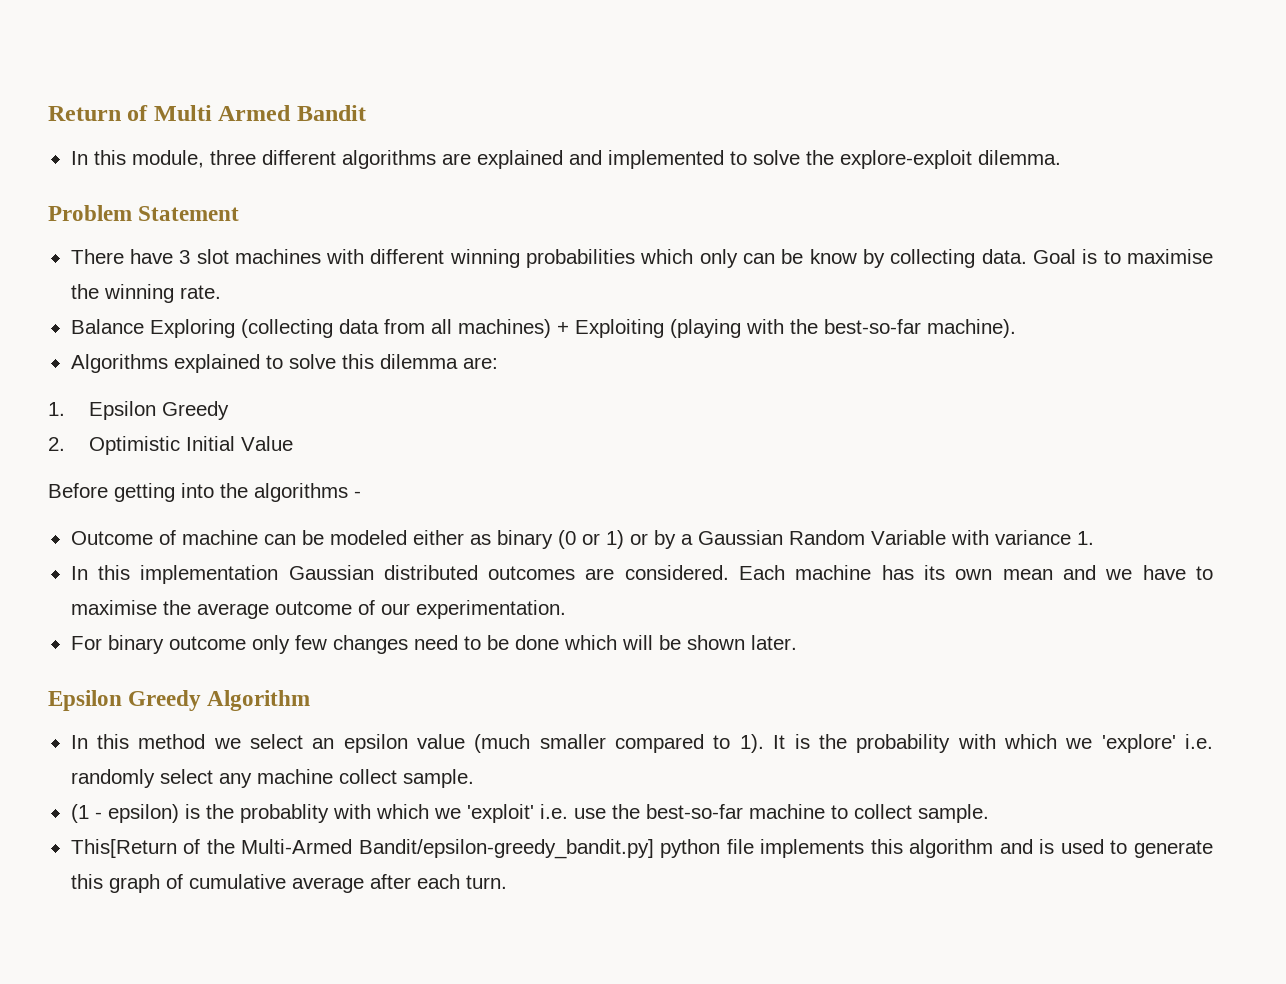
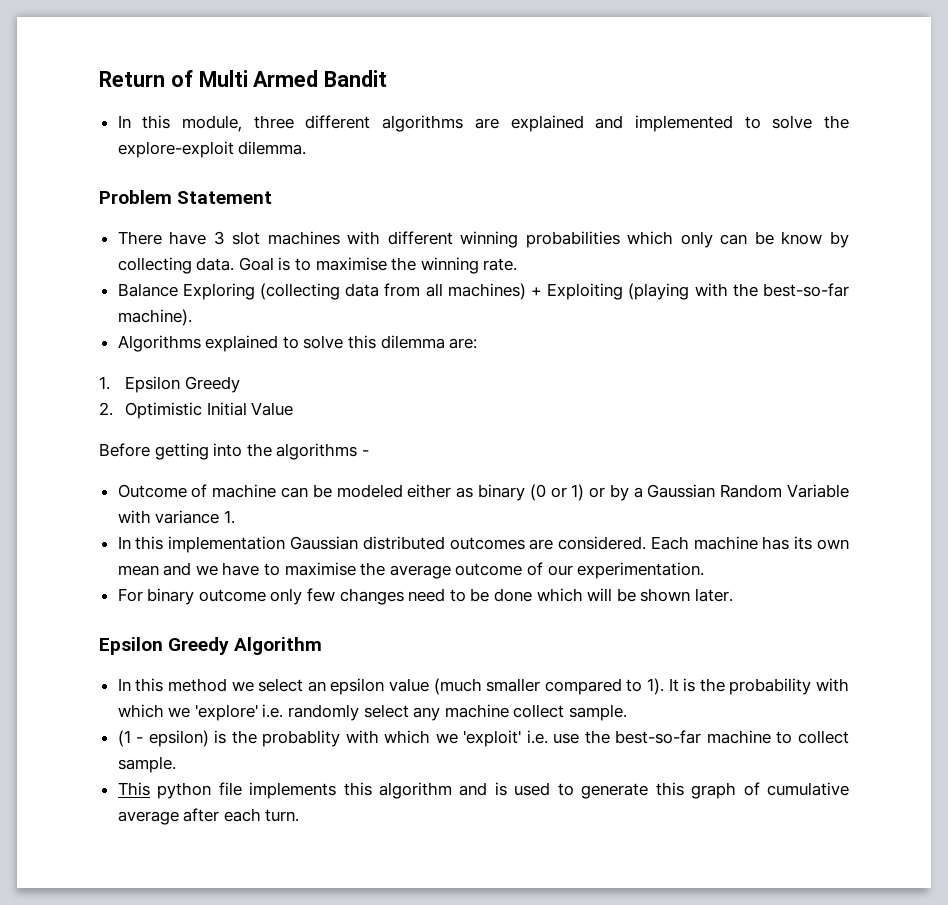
- This[Return of the Multi-Armed Bandit/epsilon-greedy_bandit.py] python file implements this algorithm and is used to generate this graph of cumulative average after each turn.
+ This python file implements this algorithm and is used to generate this graph of cumulative average after each turn.

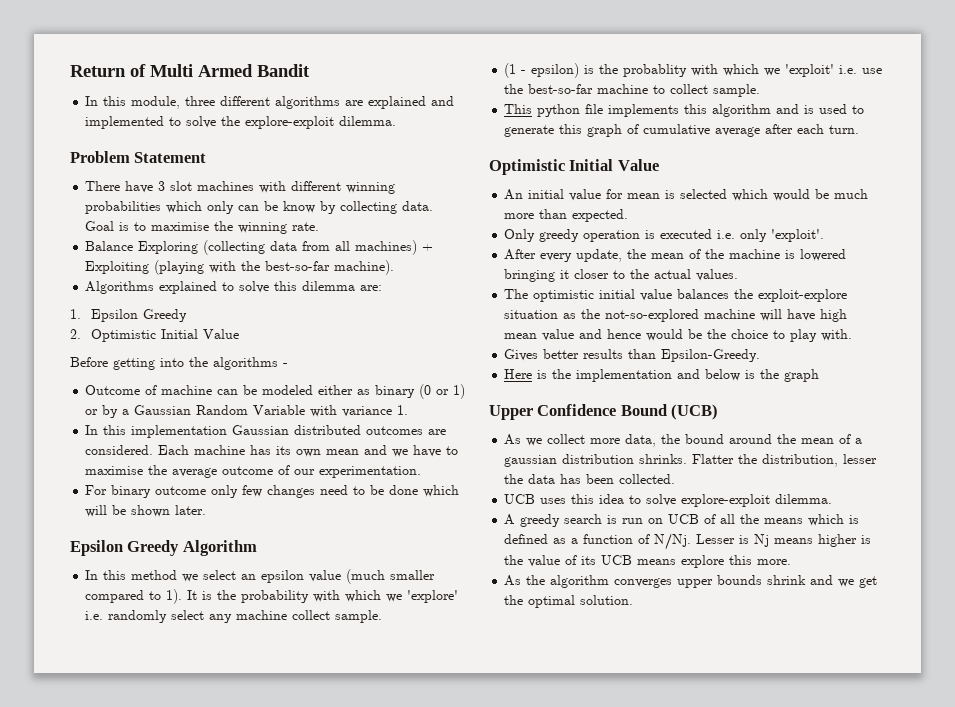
  This python file implements this algorithm and is used to generate this graph of cumulative average after each turn.
+ Optimistic Initial Value
+ An initial value for mean is selected which would be much more than expected.
+ Only greedy operation is executed i.e. only 'exploit'.
+ After every update, the mean of the machine is lowered bringing it closer to the actual values.
+ The optimistic initial value balances the exploit-explore situation as the not-so-explored machine will have high mean value and hence would be the choice to play with.
+ Gives better results than Epsilon-Greedy.
+ Here is the implementation and below is the graph
+ Upper Confidence Bound (UCB)
+ As we collect more data, the bound around the mean of a gaussian distribution shrinks. Flatter the distribution, lesser the data has been collected.
+ UCB uses this idea to solve explore-exploit dilemma.
+ A greedy search is run on UCB of all the means which is defined as a function of N/Nj. Lesser is Nj means higher is the value of its UCB means explore this more.
+ As the algorithm converges upper bounds shrink and we get the optimal solution.

